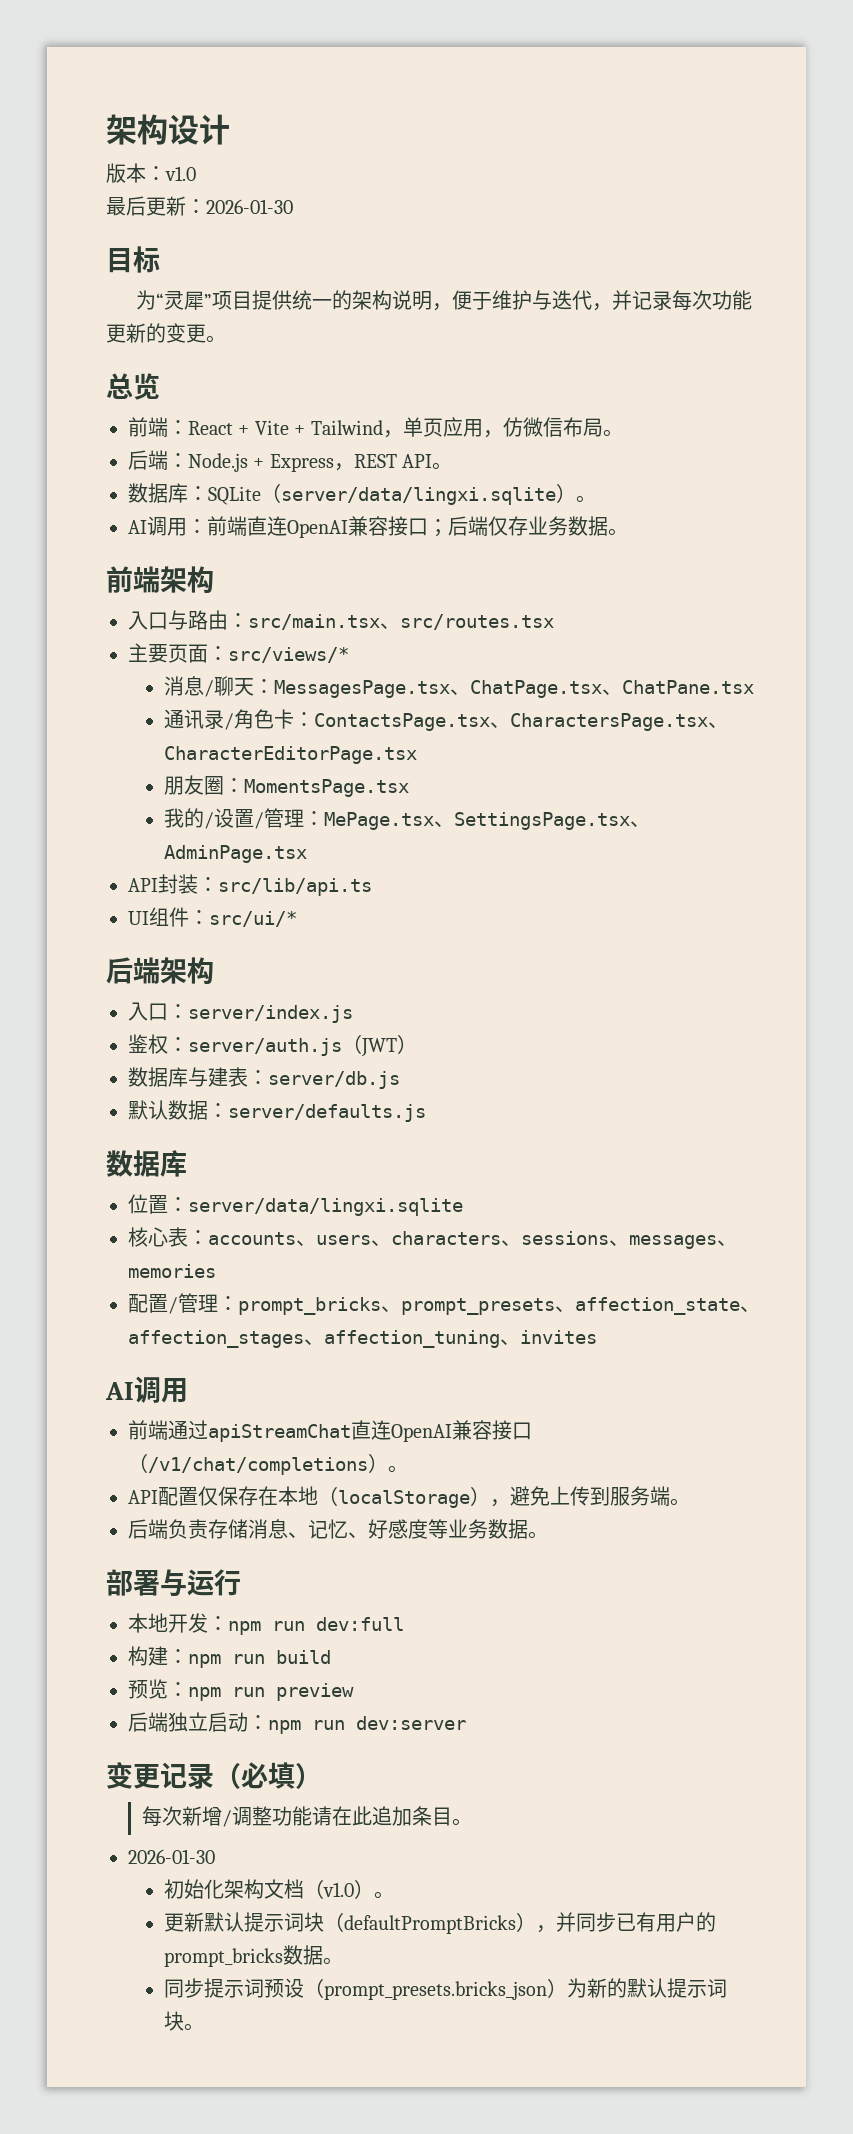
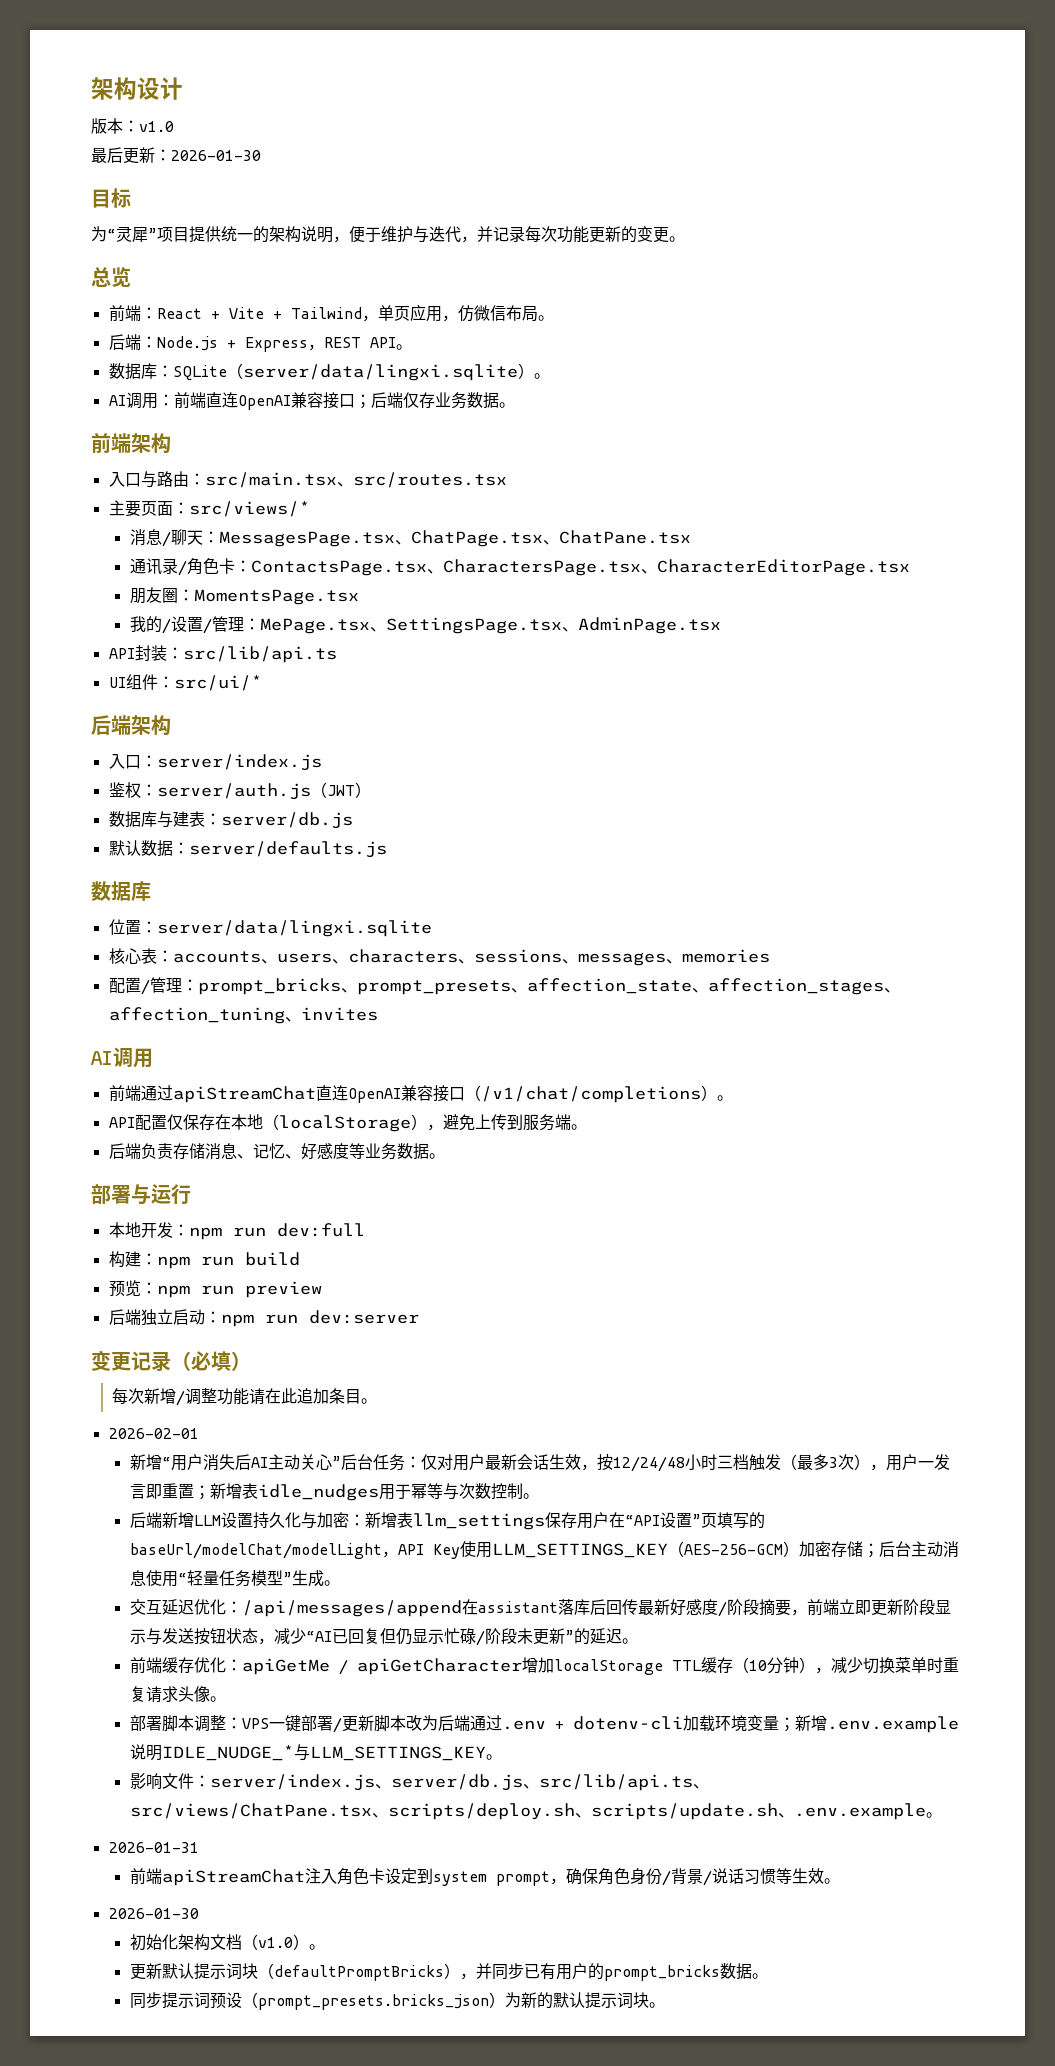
+ 2026-02-01
+ 新增“用户消失后AI主动关心”后台任务：仅对用户最新会话生效，按12/24/48小时三档触发（最多3次），用户一发言即重置；新增表idle_nudges用于幂等与次数控制。
+ 后端新增LLM设置持久化与加密：新增表llm_settings保存用户在“API设置”页填写的baseUrl/modelChat/modelLight，API Key使用LLM_SETTINGS_KEY（AES-256-GCM）加密存储；后台主动消息使用“轻量任务模型”生成。
+ 交互延迟优化：/api/messages/append在assistant落库后回传最新好感度/阶段摘要，前端立即更新阶段显示与发送按钮状态，减少“AI已回复但仍显示忙碌/阶段未更新”的延迟。
+ 前端缓存优化：apiGetMe / apiGetCharacter增加localStorage TTL缓存（10分钟），减少切换菜单时重复请求头像。
+ 部署脚本调整：VPS一键部署/更新脚本改为后端通过.env + dotenv-cli加载环境变量；新增.env.example说明IDLE_NUDGE_*与LLM_SETTINGS_KEY。
+ 影响文件：server/index.js、server/db.js、src/lib/api.ts、src/views/ChatPane.tsx、scripts/deploy.sh、scripts/update.sh、.env.example。
+ 2026-01-31
+ 前端apiStreamChat注入角色卡设定到system prompt，确保角色身份/背景/说话习惯等生效。

